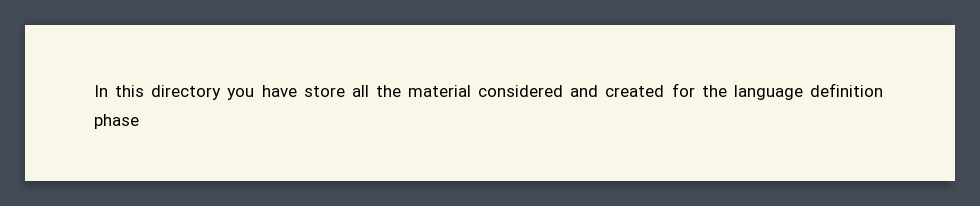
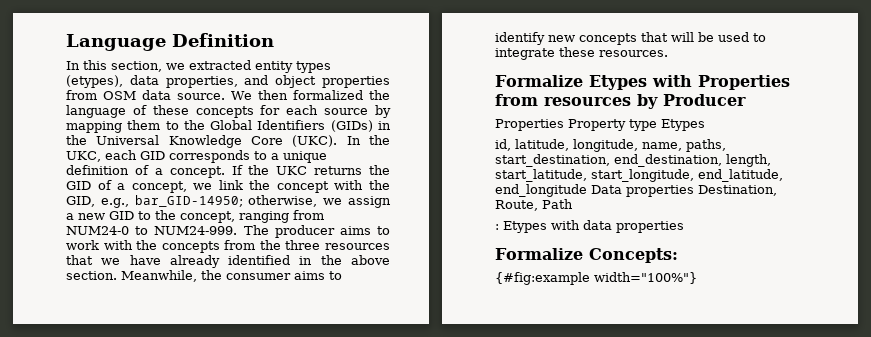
- In this directory you have store all the material considered and created for the language definition phase
+ Language Definition
+ In this section, we extracted entity types (etypes), data properties, and object properties from OSM data source. We then formalized the language of these concepts for each source by mapping them to the Global Identifiers (GIDs) in the Universal Knowledge Core (UKC). In the UKC, each GID corresponds to a unique definition of a concept. If the UKC returns the GID of a concept, we link the concept with the GID, e.g., bar_GID-14950; otherwise, we assign a new GID to the concept, ranging from NUM24-0 to NUM24-999. The producer aims to work with the concepts from the three resources that we have already identified in the above section. Meanwhile, the consumer aims to identify new concepts that will be used to integrate these resources.
+ Formalize Etypes with Properties from resources by Producer
+ Properties Property type Etypes
+ id, latitude, longitude, name, paths, start_destination, end_destination, length, start_latitude, start_longitude, end_latitude, end_longitude Data properties Destination, Route, Path
+ : Etypes with data properties
+ Formalize Concepts:
+ {#fig:example width="100%"}

